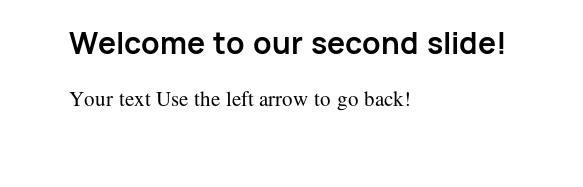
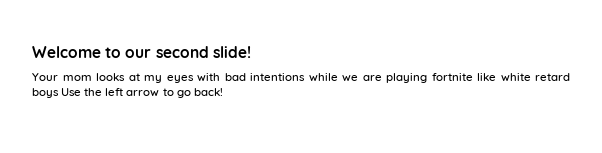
- Your text Use the left arrow to go back!
+ Your mom looks at my eyes with bad intentions while we are playing fortnite like white retard boys Use the left arrow to go back!

